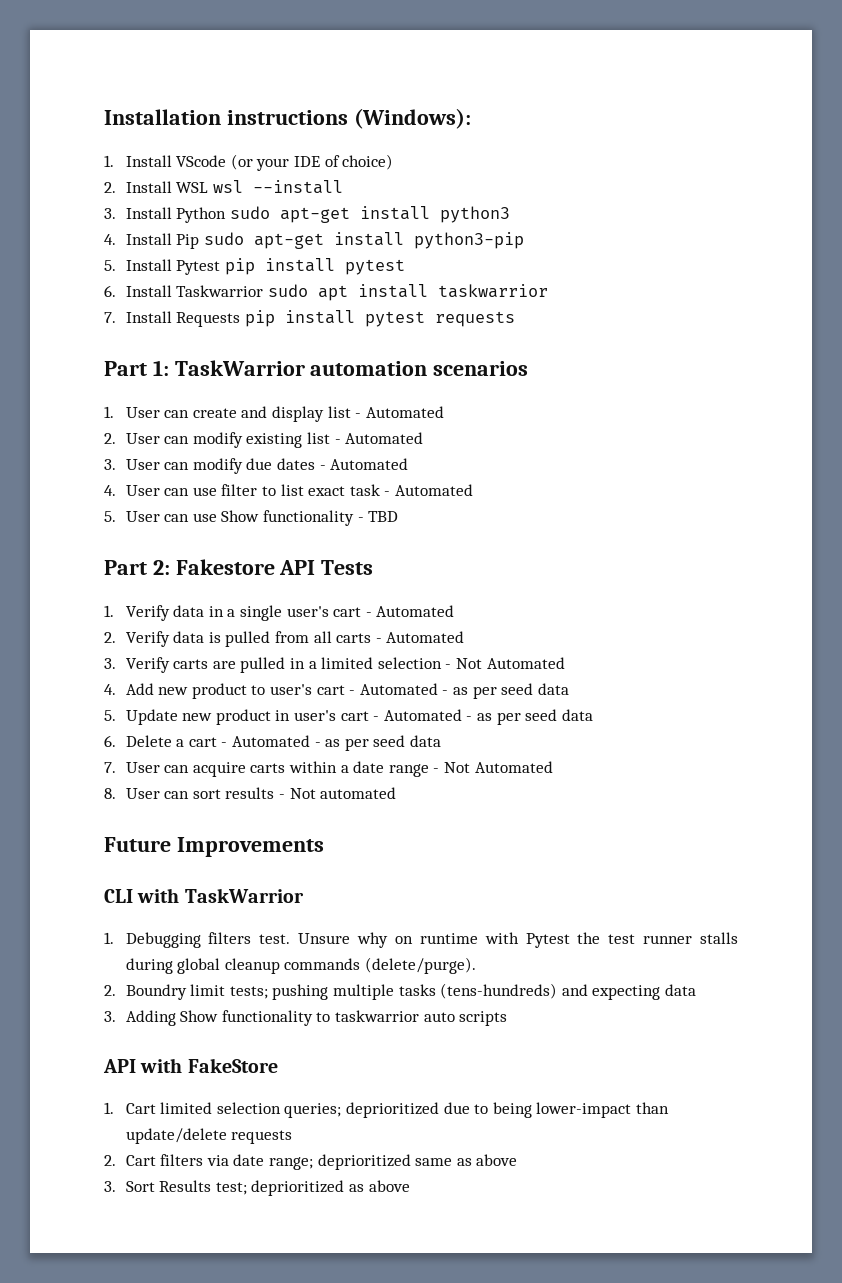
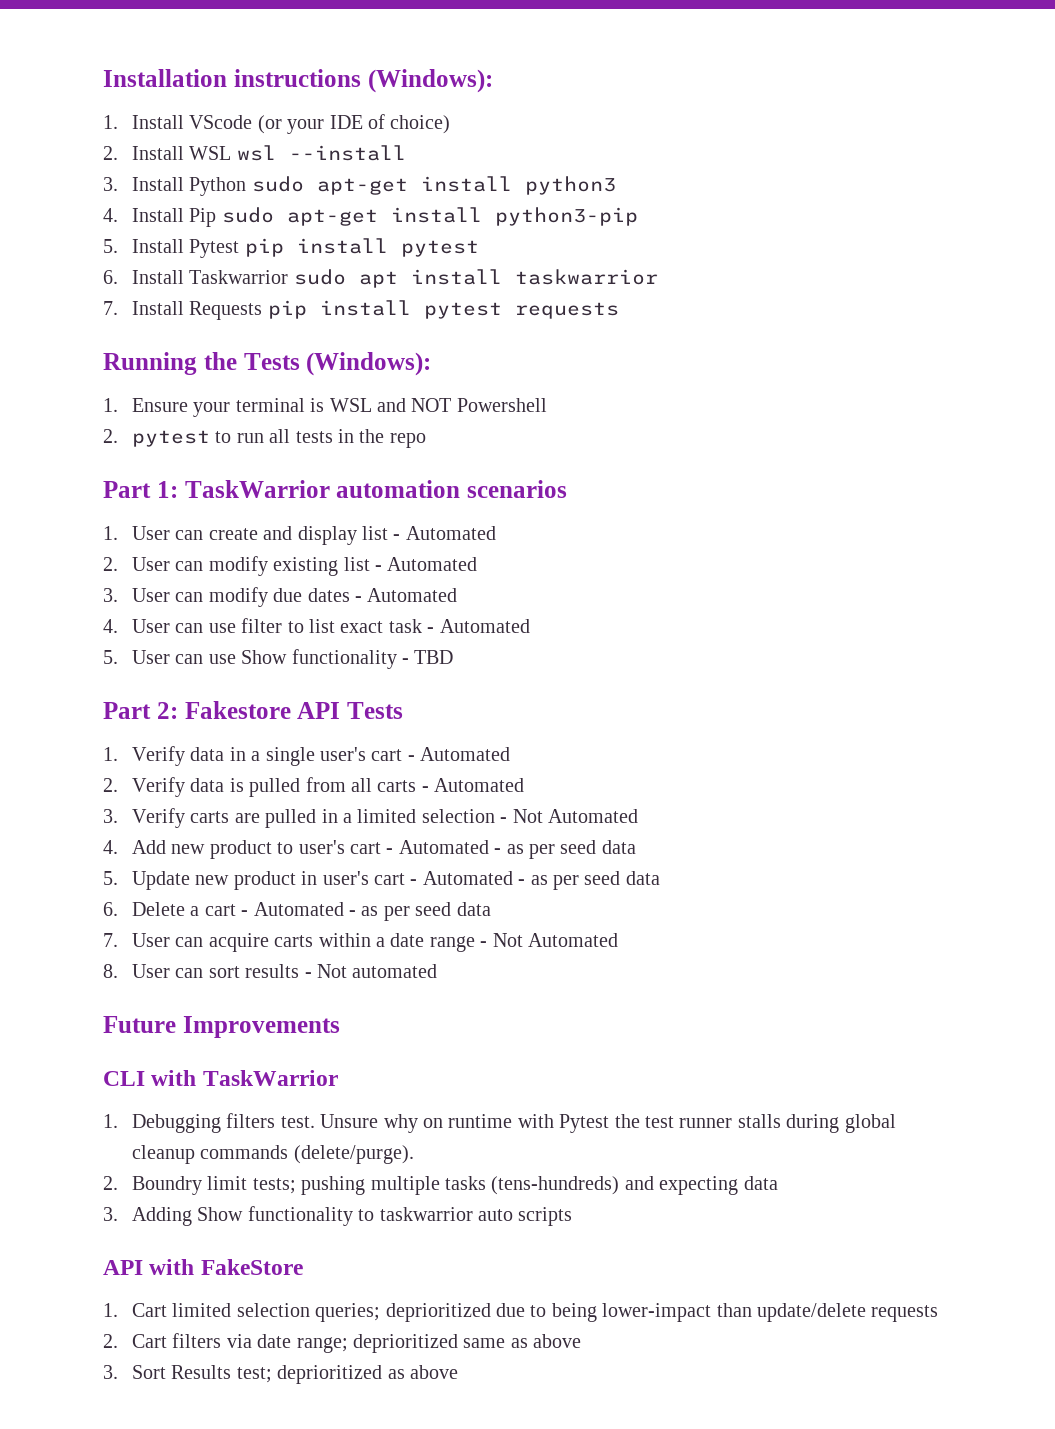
+ Running the Tests (Windows):
+ 1. Ensure your terminal is WSL and NOT Powershell
+ 2. pytest to run all tests in the repo

